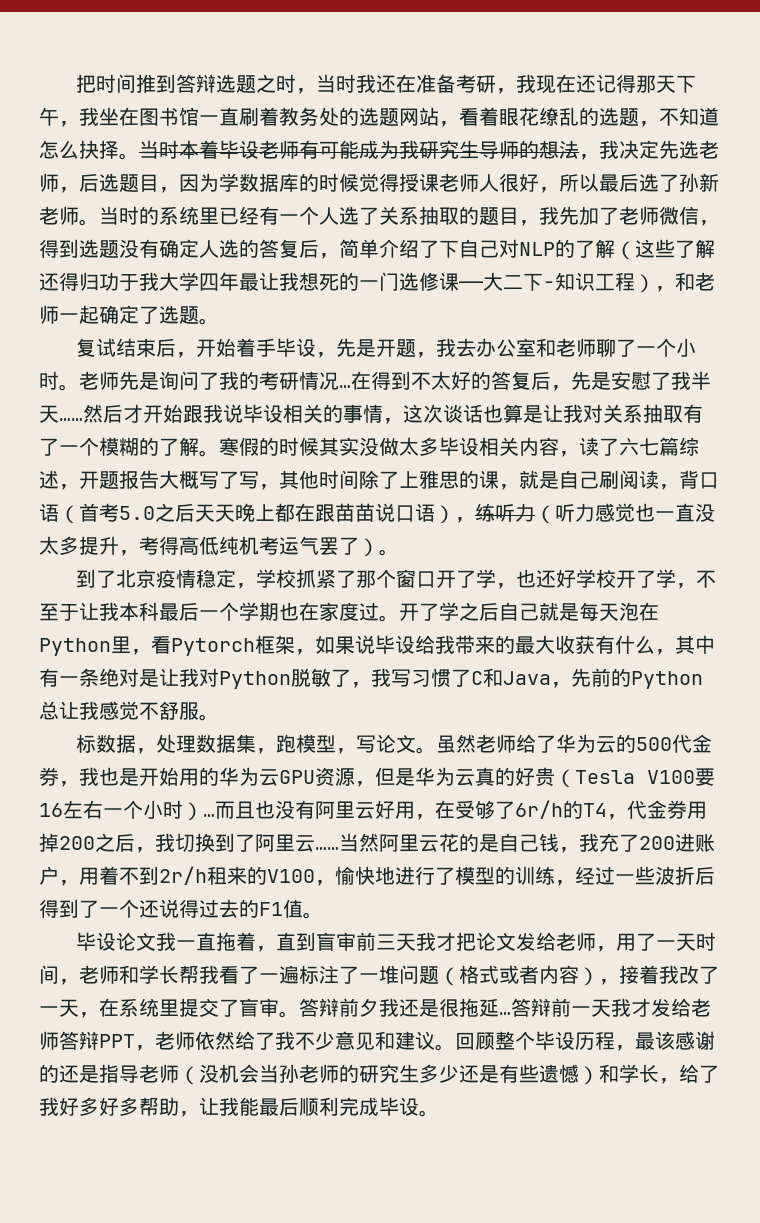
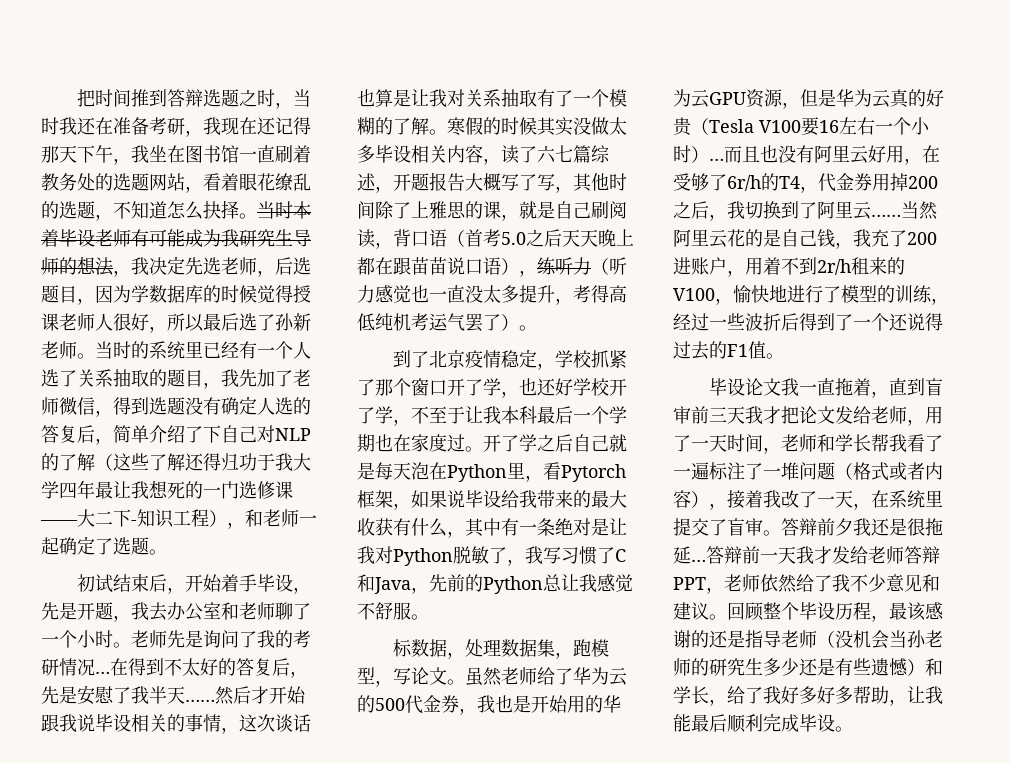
- 复试结束后，开始着手毕设，先是开题，我去办公室和老师聊了一个小时。
+ 初试结束后，开始着手毕设，先是开题，我去办公室和老师聊了一个小时。

